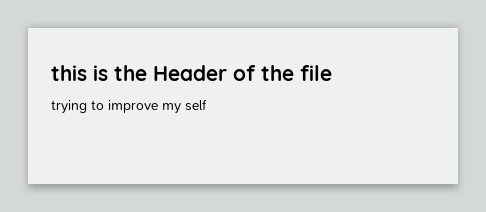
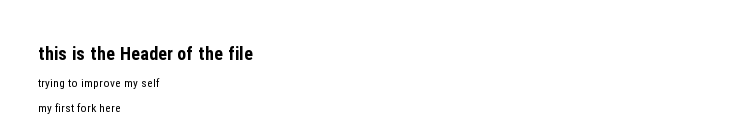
+ my first fork here

